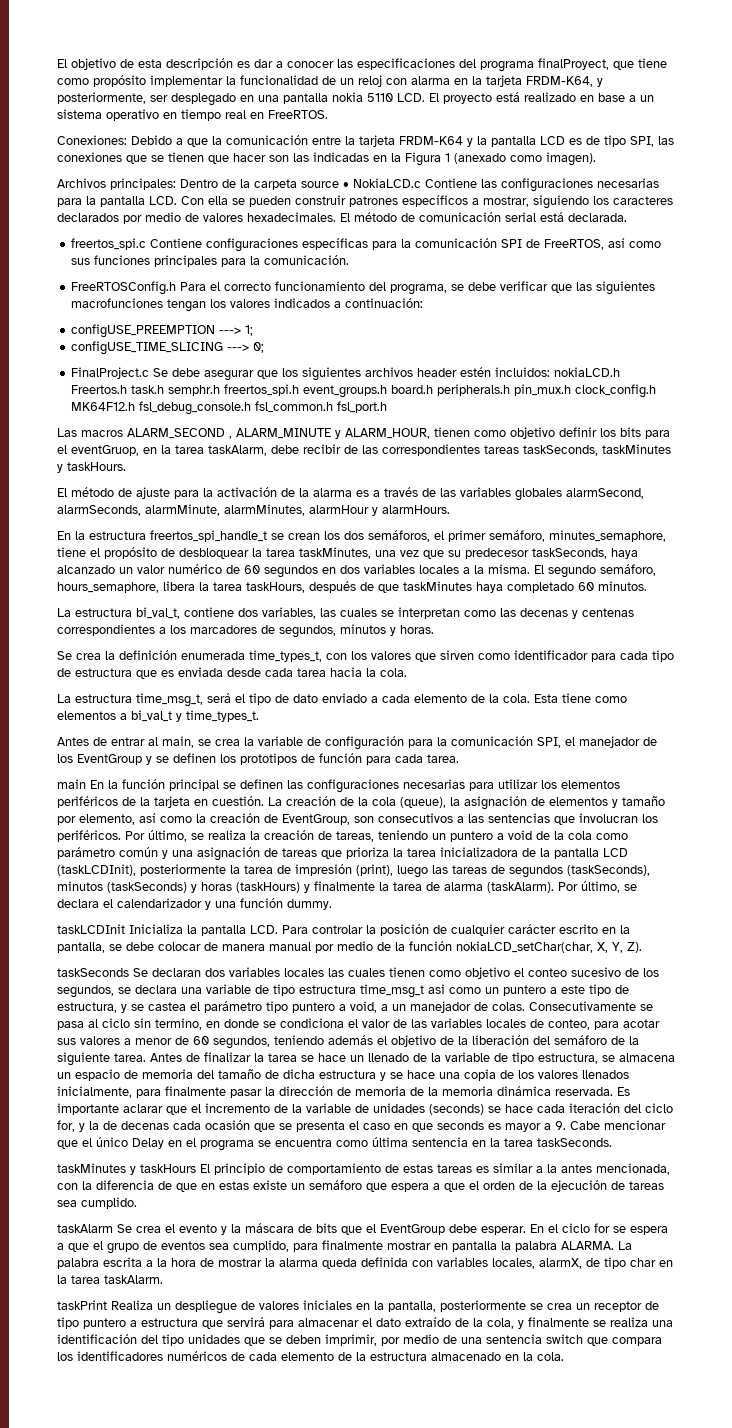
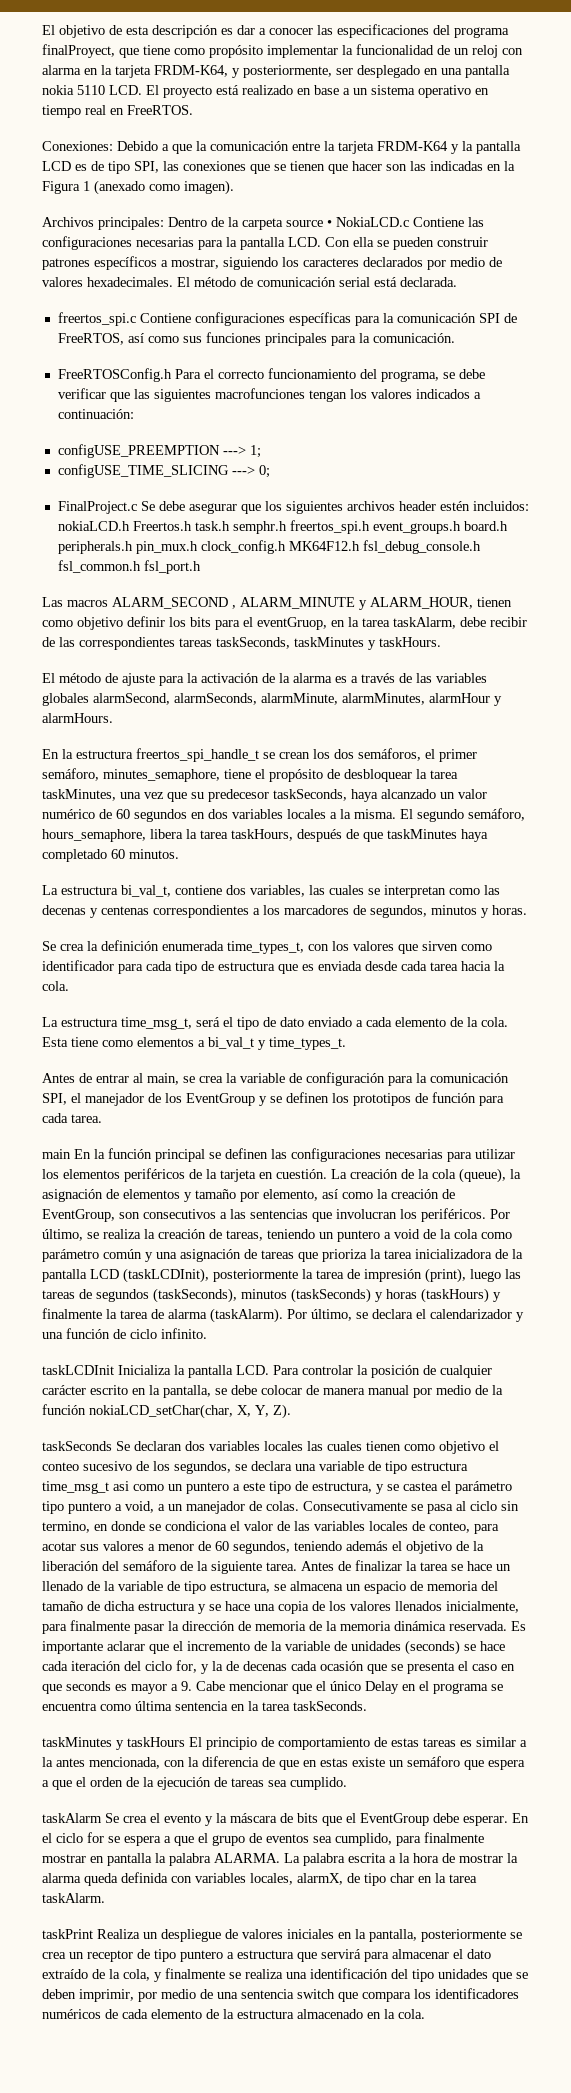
- Por último, se declara el calendarizador y una función dummy.
+ Por último, se declara el calendarizador y una función de ciclo infinito.

